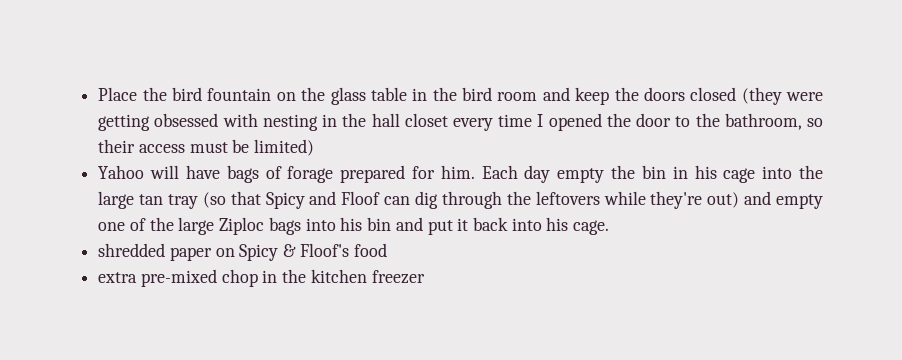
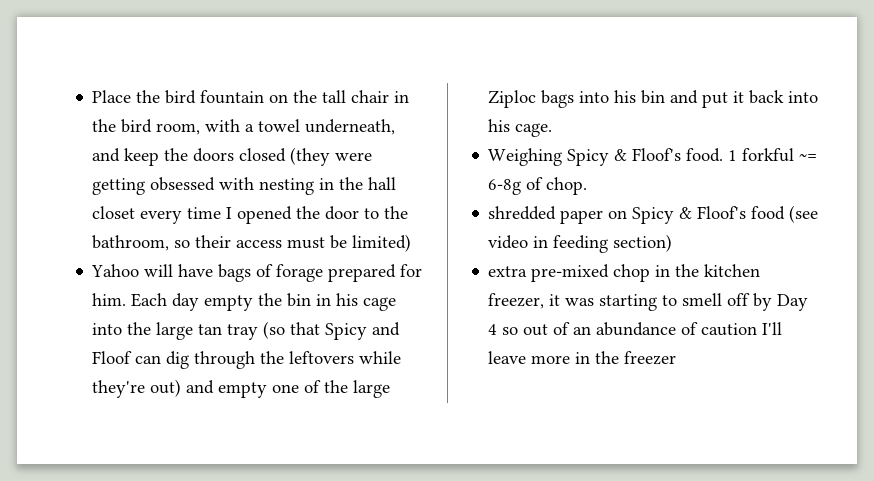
- Place the bird fountain on the glass table in the bird room and keep the doors closed (they were getting obsessed with nesting in the hall closet every time I opened the door to the bathroom, so their access must be limited)
+ Place the bird fountain on the tall chair in the bird room, with a towel underneath, and keep the doors closed (they were getting obsessed with nesting in the hall closet every time I opened the door to the bathroom, so their access must be limited)
+ Weighing Spicy & Floof's food. 1 forkful ~= 6-8g of chop.
- shredded paper on Spicy & Floof's food
+ shredded paper on Spicy & Floof's food (see video in feeding section)
- extra pre-mixed chop in the kitchen freezer
+ extra pre-mixed chop in the kitchen freezer, it was starting to smell off by Day 4 so out of an abundance of caution I'll leave more in the freezer

